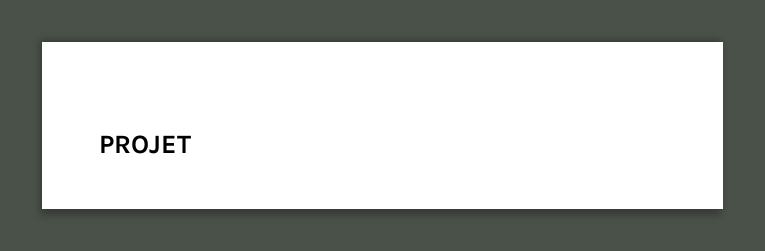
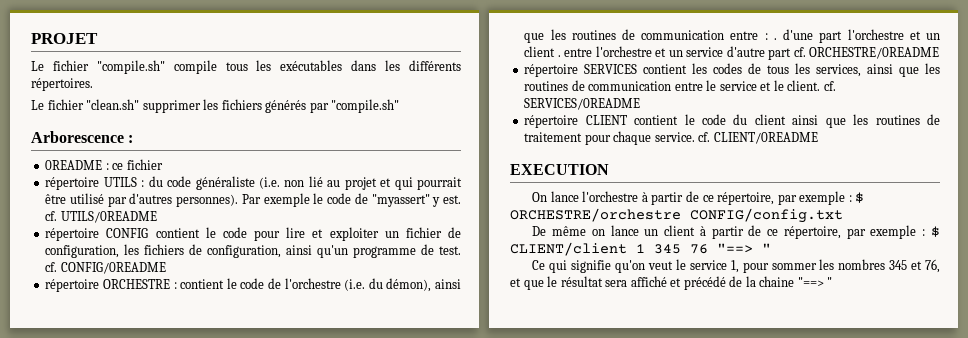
+ Le fichier "compile.sh" compile tous les exécutables dans les différents répertoires.
+ Le fichier "clean.sh" supprimer les fichiers générés par "compile.sh"
+ Arborescence :
+ 0README : ce fichier
+ répertoire UTILS : du code généraliste (i.e. non lié au projet et qui pourrait être utilisé par d'autres personnes). Par exemple le code de "myassert" y est. cf. UTILS/0README
+ répertoire CONFIG contient le code pour lire et exploiter un fichier de configuration, les fichiers de configuration, ainsi qu'un programme de test. cf. CONFIG/0README
+ répertoire ORCHESTRE : contient le code de l'orchestre (i.e. du démon), ainsi que les routines de communication entre : . d'une part l'orchestre et un client . entre l'orchestre et un service d'autre part cf. ORCHESTRE/0README
+ répertoire SERVICES contient les codes de tous les services, ainsi que les routines de communication entre le service et le client. cf. SERVICES/0README
+ répertoire CLIENT contient le code du client ainsi que les routines de traitement pour chaque service. cf. CLIENT/0README
+ EXECUTION
+ On lance l'orchestre à partir de ce répertoire, par exemple : $ ORCHESTRE/orchestre CONFIG/config.txt
+ De même on lance un client à partir de ce répertoire, par exemple : $ CLIENT/client 1 345 76 "==> "
+ Ce qui signifie qu'on veut le service 1, pour sommer les nombres 345 et 76, et que le résultat sera affiché et précédé de la chaine "==> "

